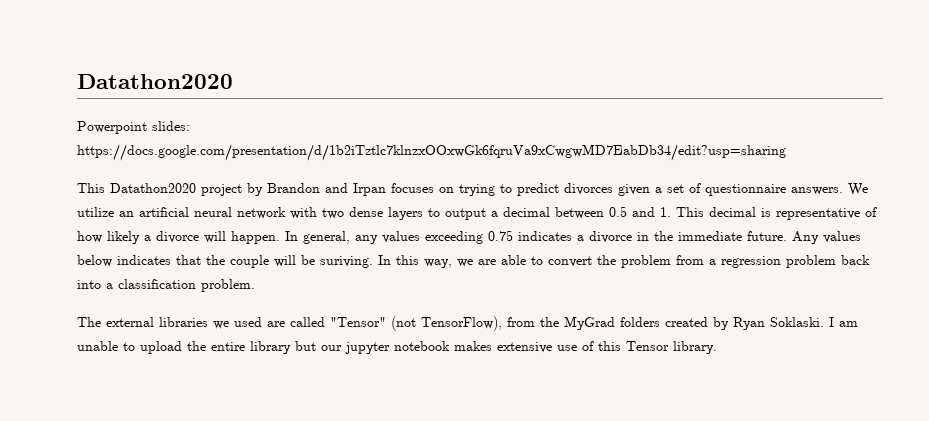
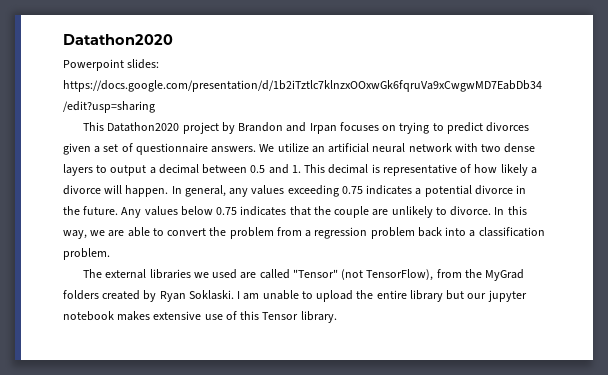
- In general, any values exceeding 0.75 indicates a divorce in the immediate future.
+ In general, any values exceeding 0.75 indicates a potential divorce in the future.
- Any values below indicates that the couple will be suriving.
+ Any values below 0.75 indicates that the couple are unlikely to divorce.

